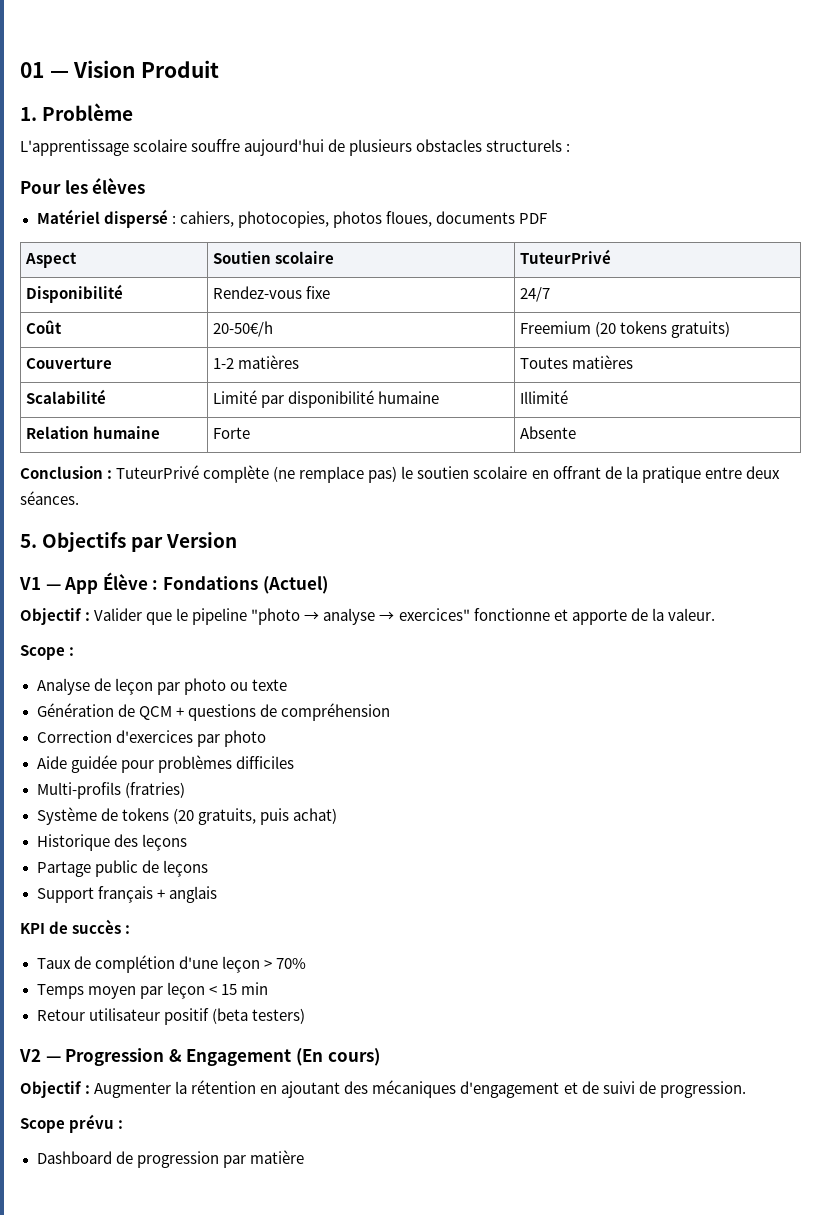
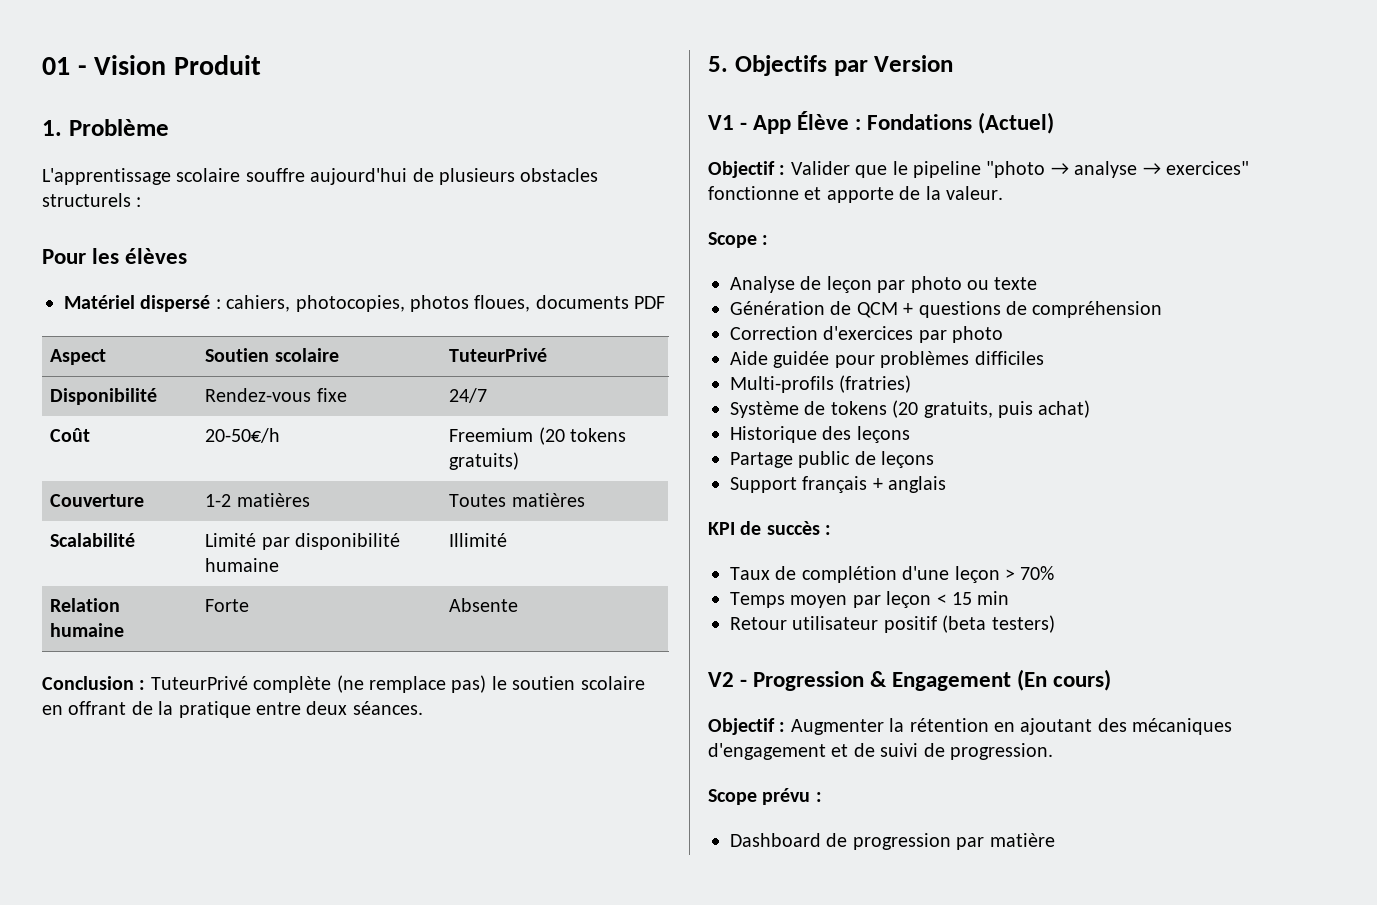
- 01 — Vision Produit
+ 01 - Vision Produit
- V1 — App Élève : Fondations (Actuel)
+ V1 - App Élève : Fondations (Actuel)
- V2 — Progression & Engagement (En cours)
+ V2 - Progression & Engagement (En cours)

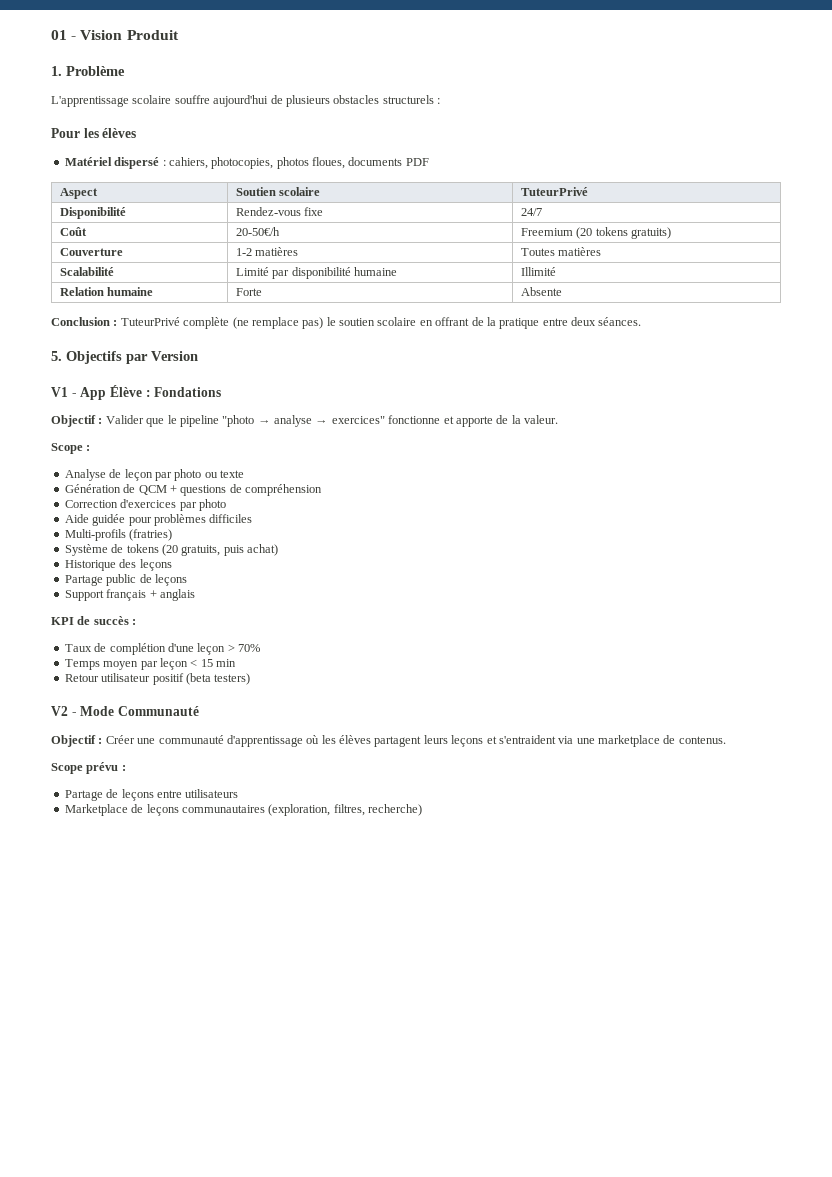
- V1 - App Élève : Fondations (Actuel)
+ V1 - App Élève : Fondations
- V2 - Progression & Engagement (En cours)
- Objectif : Augmenter la rétention en ajoutant des mécaniques d'engagement et de suivi de progression.
+ V2 - Mode Communauté
+ Objectif : Créer une communauté d'apprentissage où les élèves partagent leurs leçons et s'entraident via une marketplace de contenus.
  Scope prévu :
- Dashboard de progression par matière
+ Partage de leçons entre utilisateurs
+ Marketplace de leçons communautaires (exploration, filtres, recherche)

